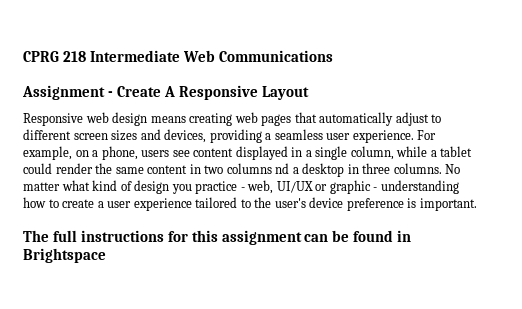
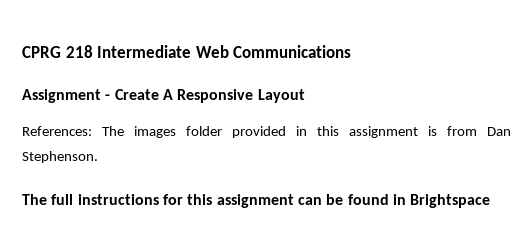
- Responsive web design means creating web pages that automatically adjust to different screen sizes and devices, providing a seamless user experience. For example, on a phone, users see content displayed in a single column, while a tablet could render the same content in two columns nd a desktop in three columns. No matter what kind of design you practice - web, UI/UX or graphic - understanding how to create a user experience tailored to the user's device preference is important.
+ References: The images folder provided in this assignment is from Dan Stephenson.

